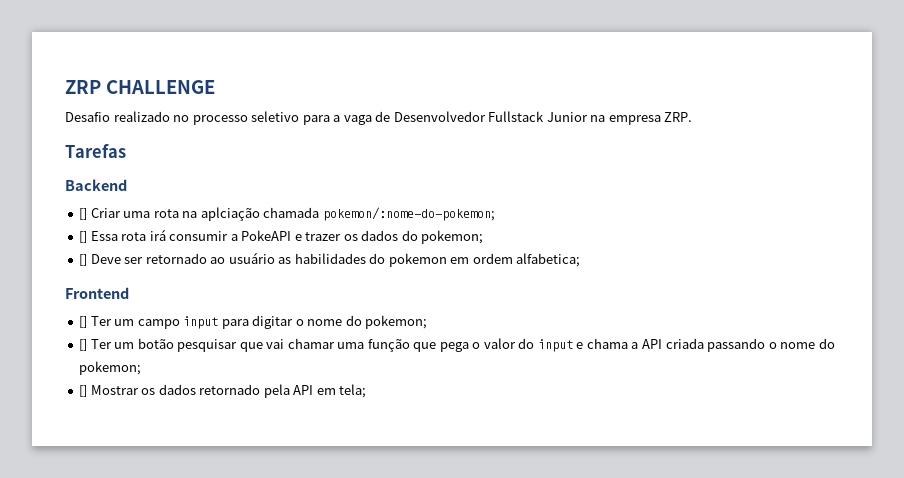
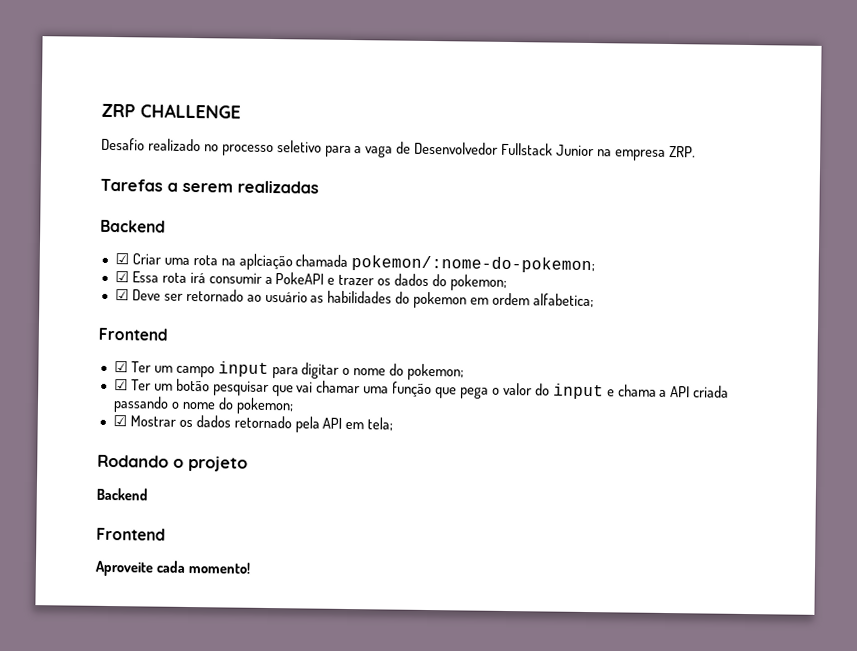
- Tarefas
+ Tarefas a serem realizadas
  Backend
- [] Criar uma rota na aplciação chamada pokemon/:nome-do-pokemon;
+ ☑ Criar uma rota na aplciação chamada pokemon/:nome-do-pokemon;
- [] Essa rota irá consumir a PokeAPI e trazer os dados do pokemon;
+ ☑ Essa rota irá consumir a PokeAPI e trazer os dados do pokemon;
- [] Deve ser retornado ao usuário as habilidades do pokemon em ordem alfabetica;
+ ☑ Deve ser retornado ao usuário as habilidades do pokemon em ordem alfabetica;
- [] Ter um campo input para digitar o nome do pokemon;
+ ☑ Ter um campo input para digitar o nome do pokemon;
- [] Ter um botão pesquisar que vai chamar uma função que pega o valor do input e chama a API criada passando o nome do pokemon;
+ ☑ Ter um botão pesquisar que vai chamar uma função que pega o valor do input e chama a API criada passando o nome do pokemon;
- [] Mostrar os dados retornado pela API em tela;
+ ☑ Mostrar os dados retornado pela API em tela;
+ Rodando o projeto
+ Backend
+ Frontend
+ Aproveite cada momento!

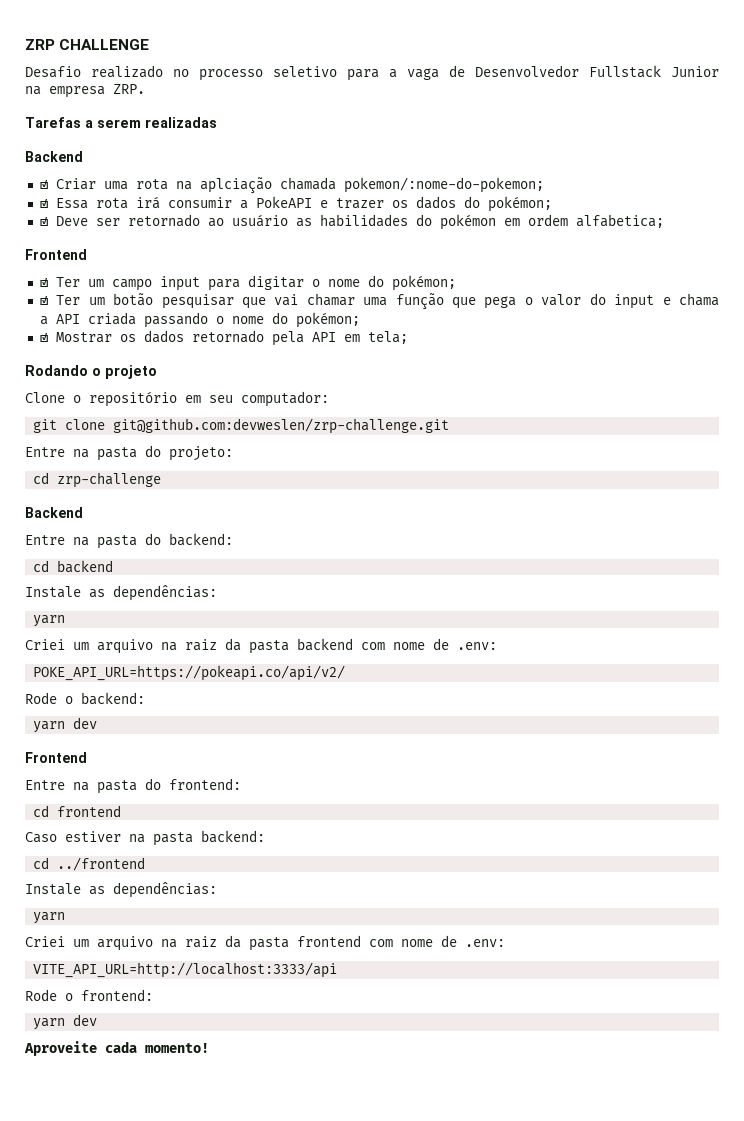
- ☑ Essa rota irá consumir a PokeAPI e trazer os dados do pokemon;
+ ☑ Essa rota irá consumir a PokeAPI e trazer os dados do pokémon;
- ☑ Deve ser retornado ao usuário as habilidades do pokemon em ordem alfabetica;
+ ☑ Deve ser retornado ao usuário as habilidades do pokémon em ordem alfabetica;
- ☑ Ter um campo input para digitar o nome do pokemon;
+ ☑ Ter um campo input para digitar o nome do pokémon;
- ☑ Ter um botão pesquisar que vai chamar uma função que pega o valor do input e chama a API criada passando o nome do pokemon;
+ ☑ Ter um botão pesquisar que vai chamar uma função que pega o valor do input e chama a API criada passando o nome do pokémon;
  Rodando o projeto
+ Clone o repositório em seu computador:
+ git clone git@github.com:devweslen/zrp-challenge.git
+ Entre na pasta do projeto:
+ cd zrp-challenge
  Backend
+ Entre na pasta do backend:
+ cd backend
+ Instale as dependências:
+ yarn
+ Criei um arquivo na raiz da pasta backend com nome de .env:
+ POKE_API_URL=https://pokeapi.co/api/v2/
+ Rode o backend:
+ yarn dev
  Frontend
+ Entre na pasta do frontend:
+ cd frontend
+ Caso estiver na pasta backend:
+ cd ../frontend
+ Instale as dependências:
+ yarn
+ Criei um arquivo na raiz da pasta frontend com nome de .env:
+ VITE_API_URL=http://localhost:3333/api
+ Rode o frontend:
+ yarn dev

